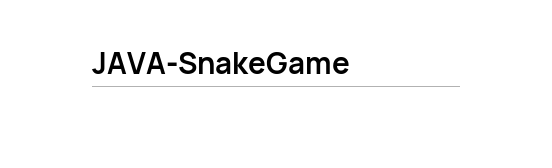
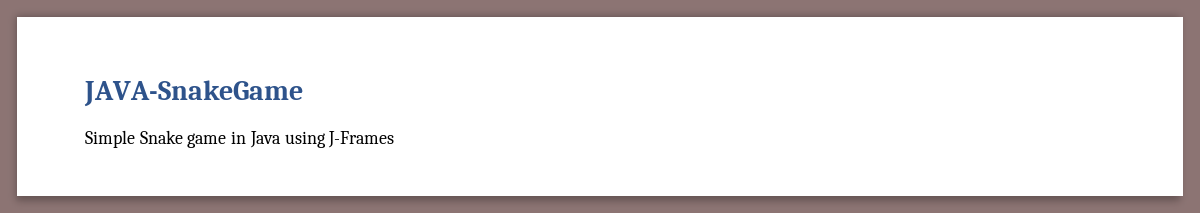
+ Simple Snake game in Java using J-Frames

